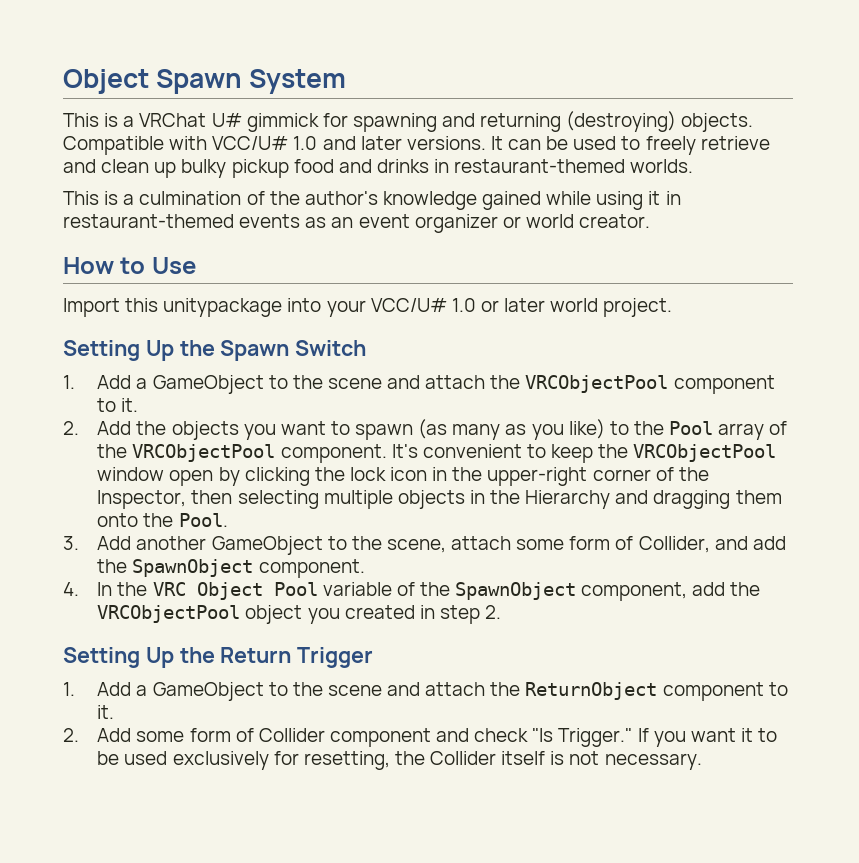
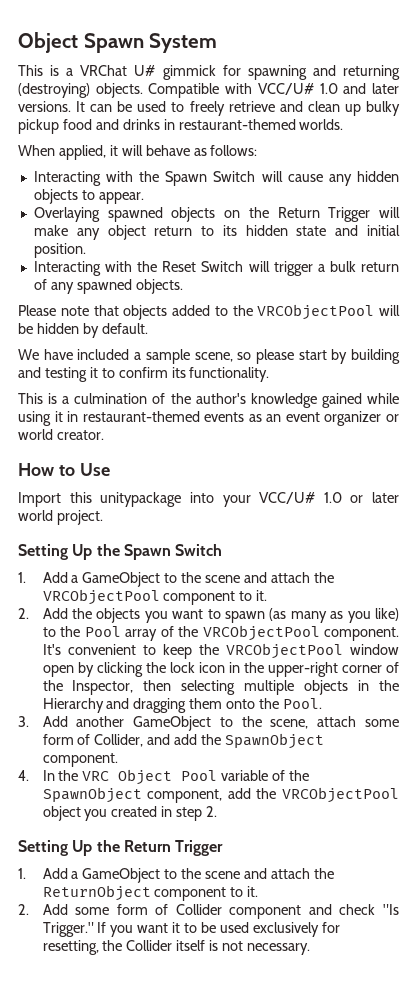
+ When applied, it will behave as follows:
+ Interacting with the Spawn Switch will cause any hidden objects to appear.
+ Overlaying spawned objects on the Return Trigger will make any object return to its hidden state and initial position.
+ Interacting with the Reset Switch will trigger a bulk return of any spawned objects.
+ Please note that objects added to the VRCObjectPool will be hidden by default.
+ We have included a sample scene, so please start by building and testing it to confirm its functionality.

